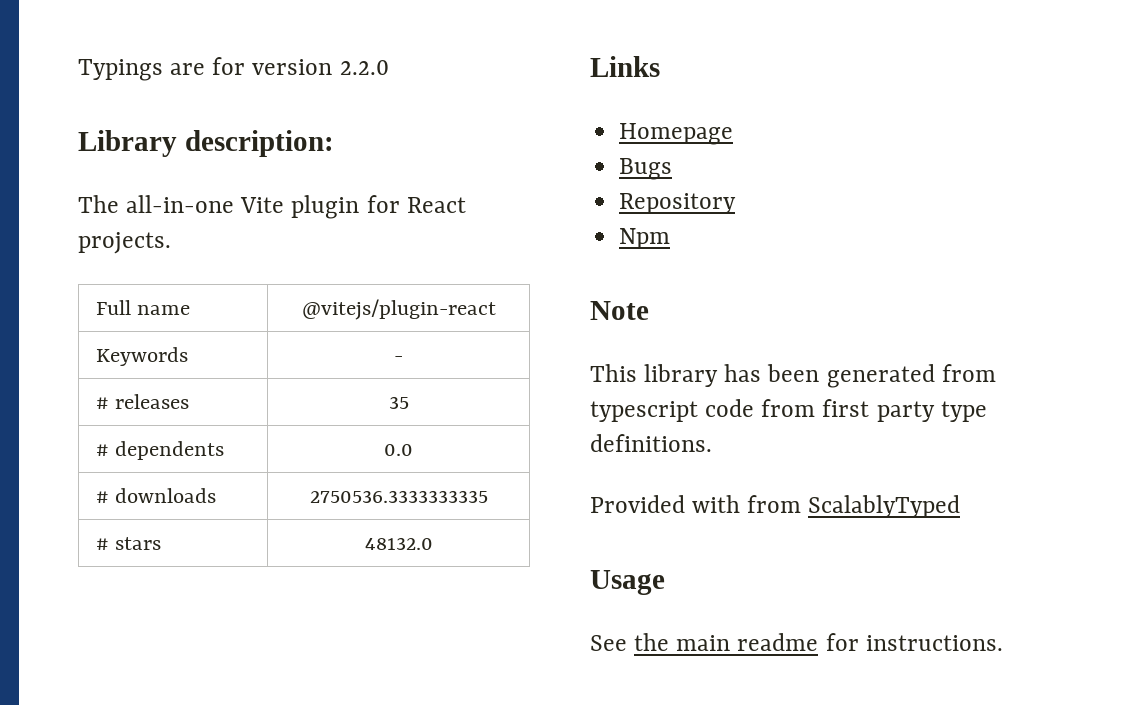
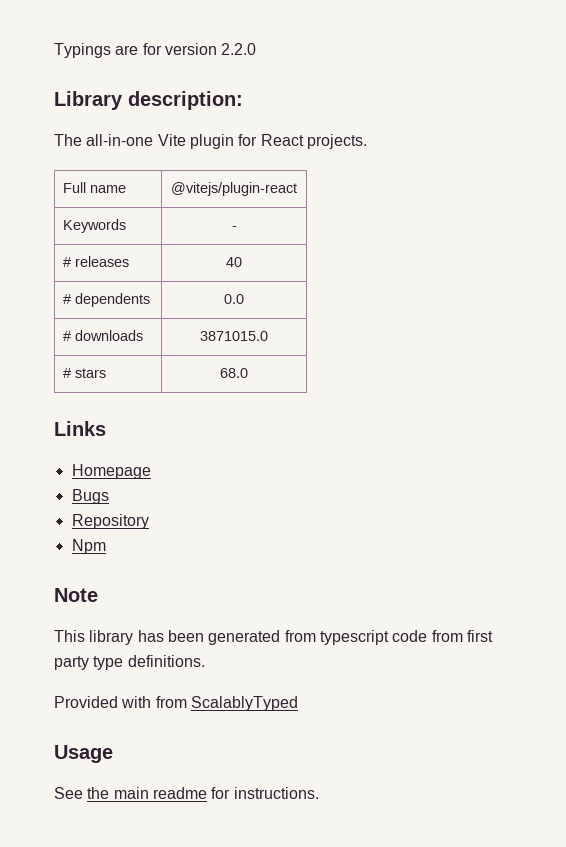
- # releases | 35
+ # releases | 40
- # downloads | 2750536.3333333335
+ # downloads | 3871015.0
- # stars | 48132.0
+ # stars | 68.0

